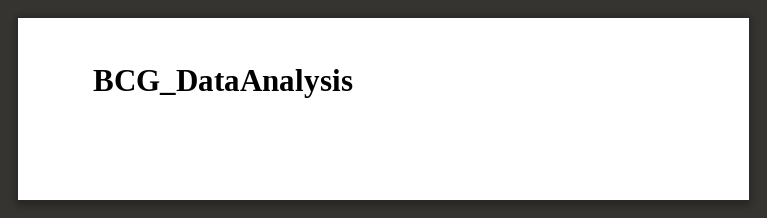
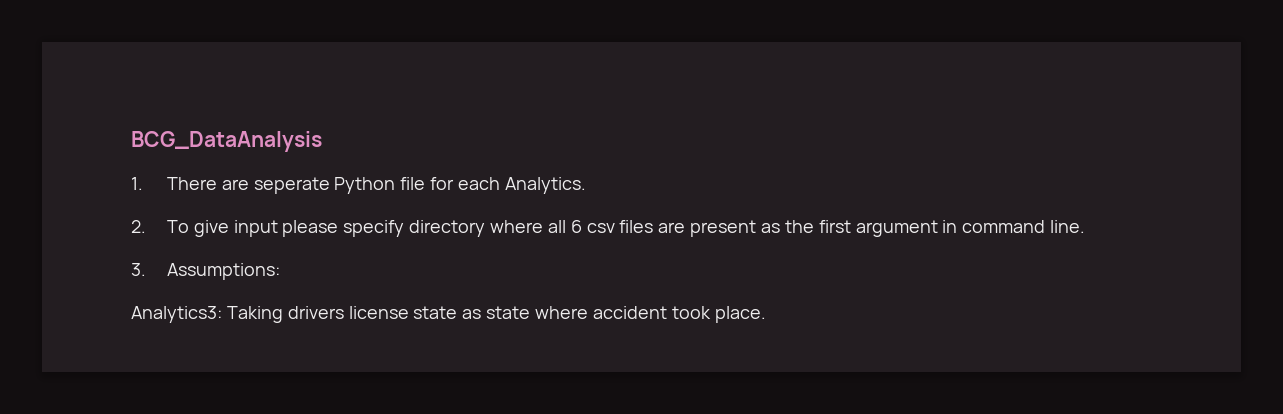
+ 1. There are seperate Python file for each Analytics.
+ 2. To give input please specify directory where all 6 csv files are present as the first argument in command line.
+ 3. Assumptions:
+ Analytics3: Taking drivers license state as state where accident took place.

